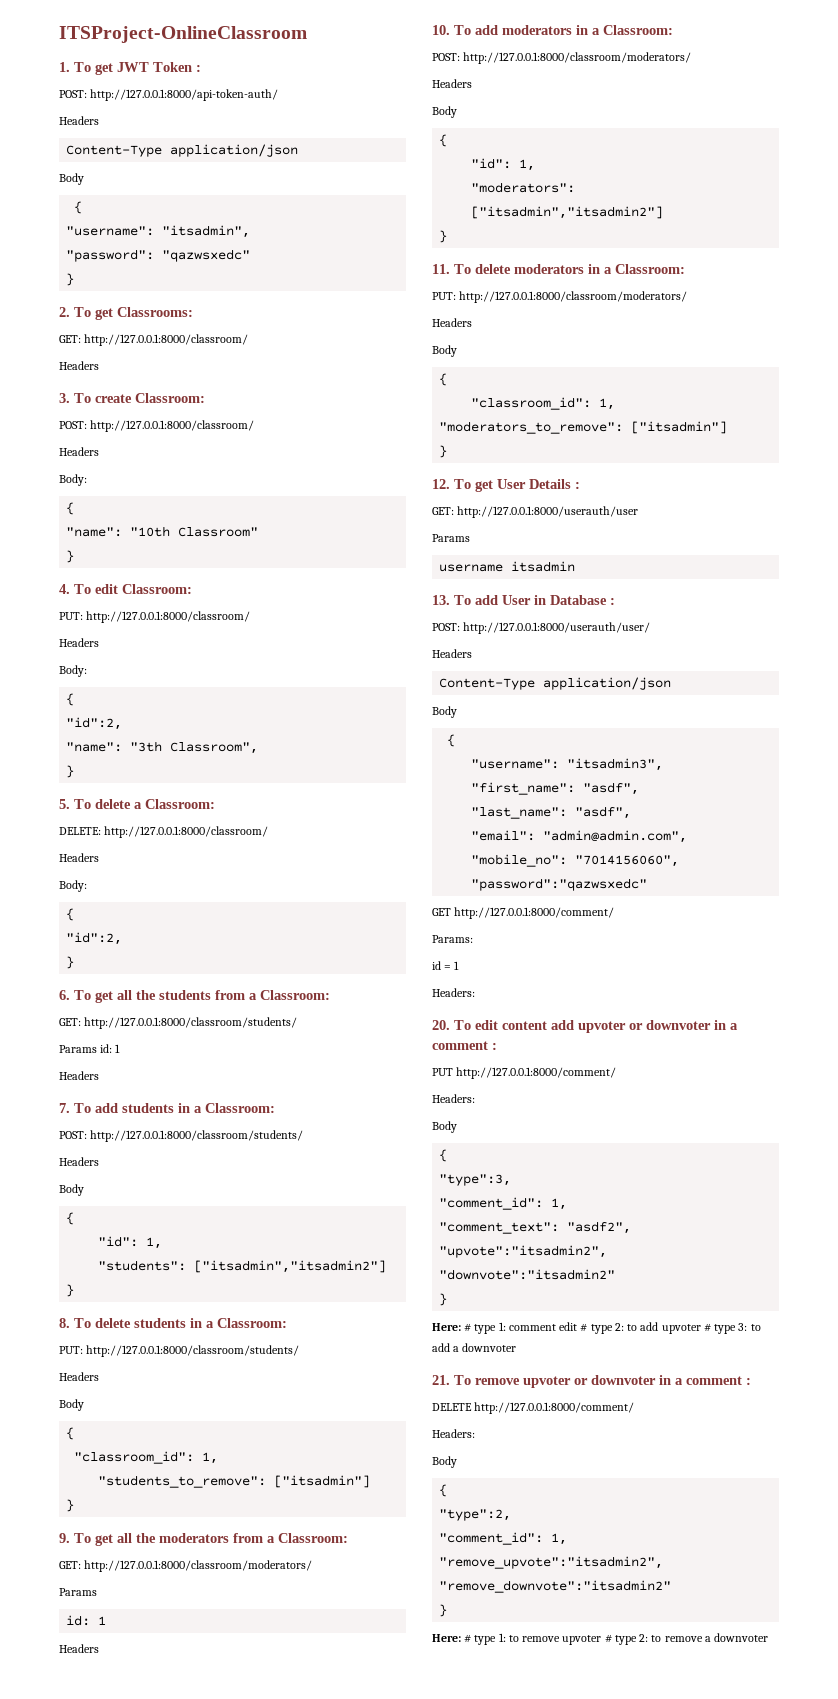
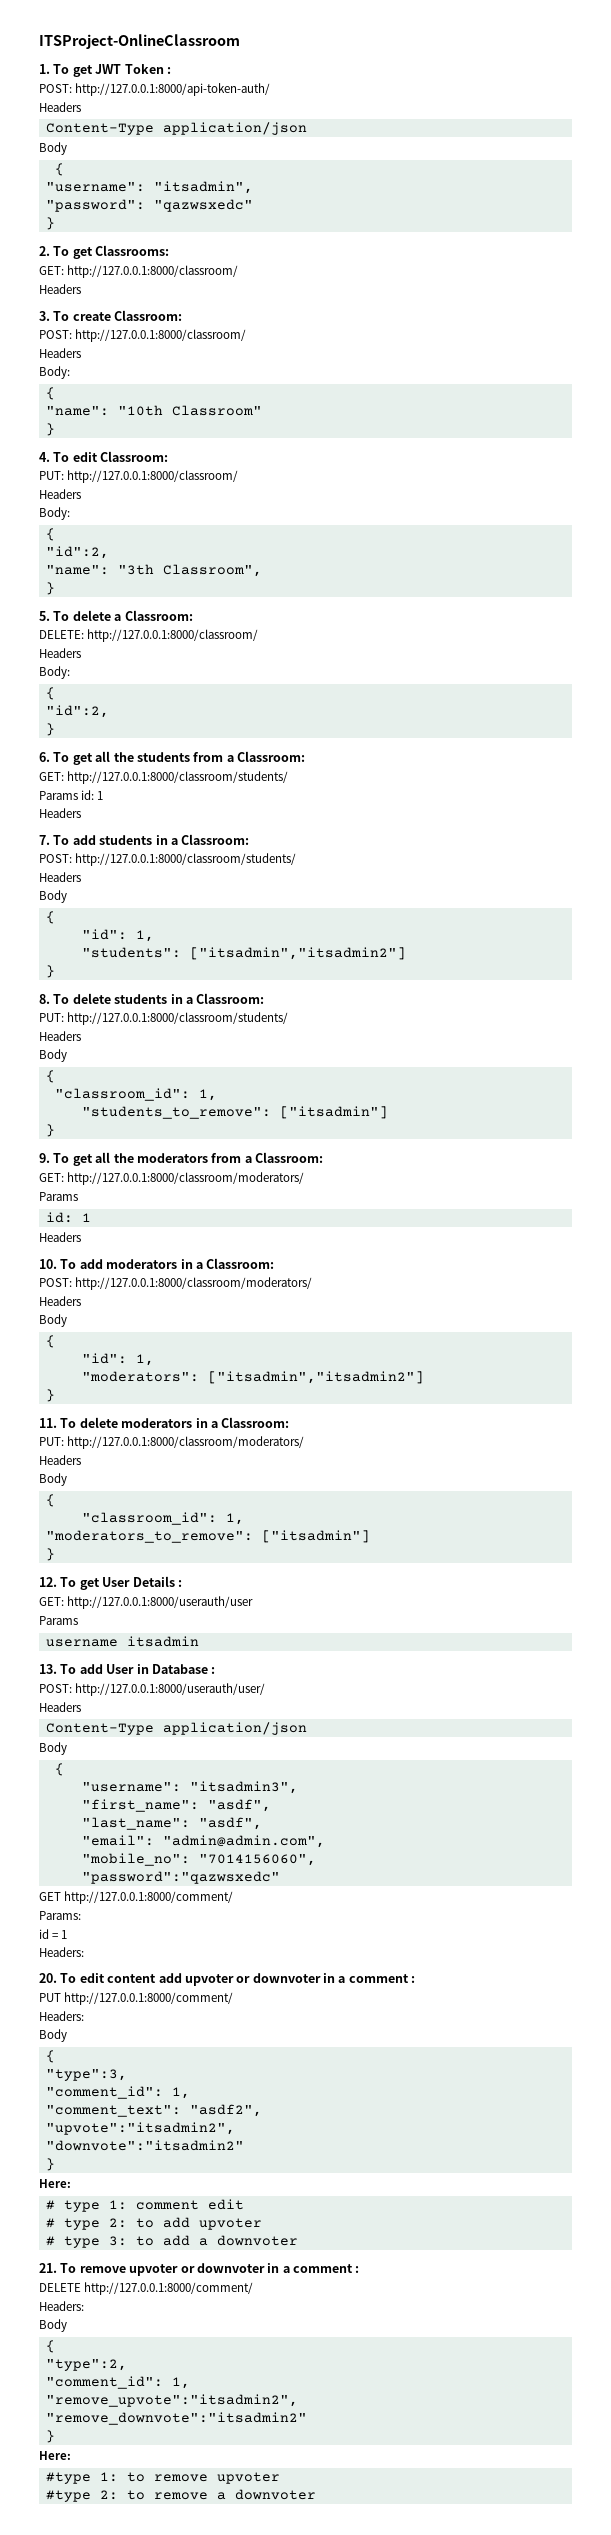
  "downvote":"itsadmin2"
  }
- Here: # type 1: comment edit # type 2: to add upvoter # type 3: to add a downvoter
+ Here:
+ # type 1: comment edit
+ # type 2: to add upvoter
+ # type 3: to add a downvoter
  "remove_downvote":"itsadmin2"
  }
- Here: # type 1: to remove upvoter # type 2: to remove a downvoter
+ Here:
+ #type 1: to remove upvoter
+ #type 2: to remove a downvoter

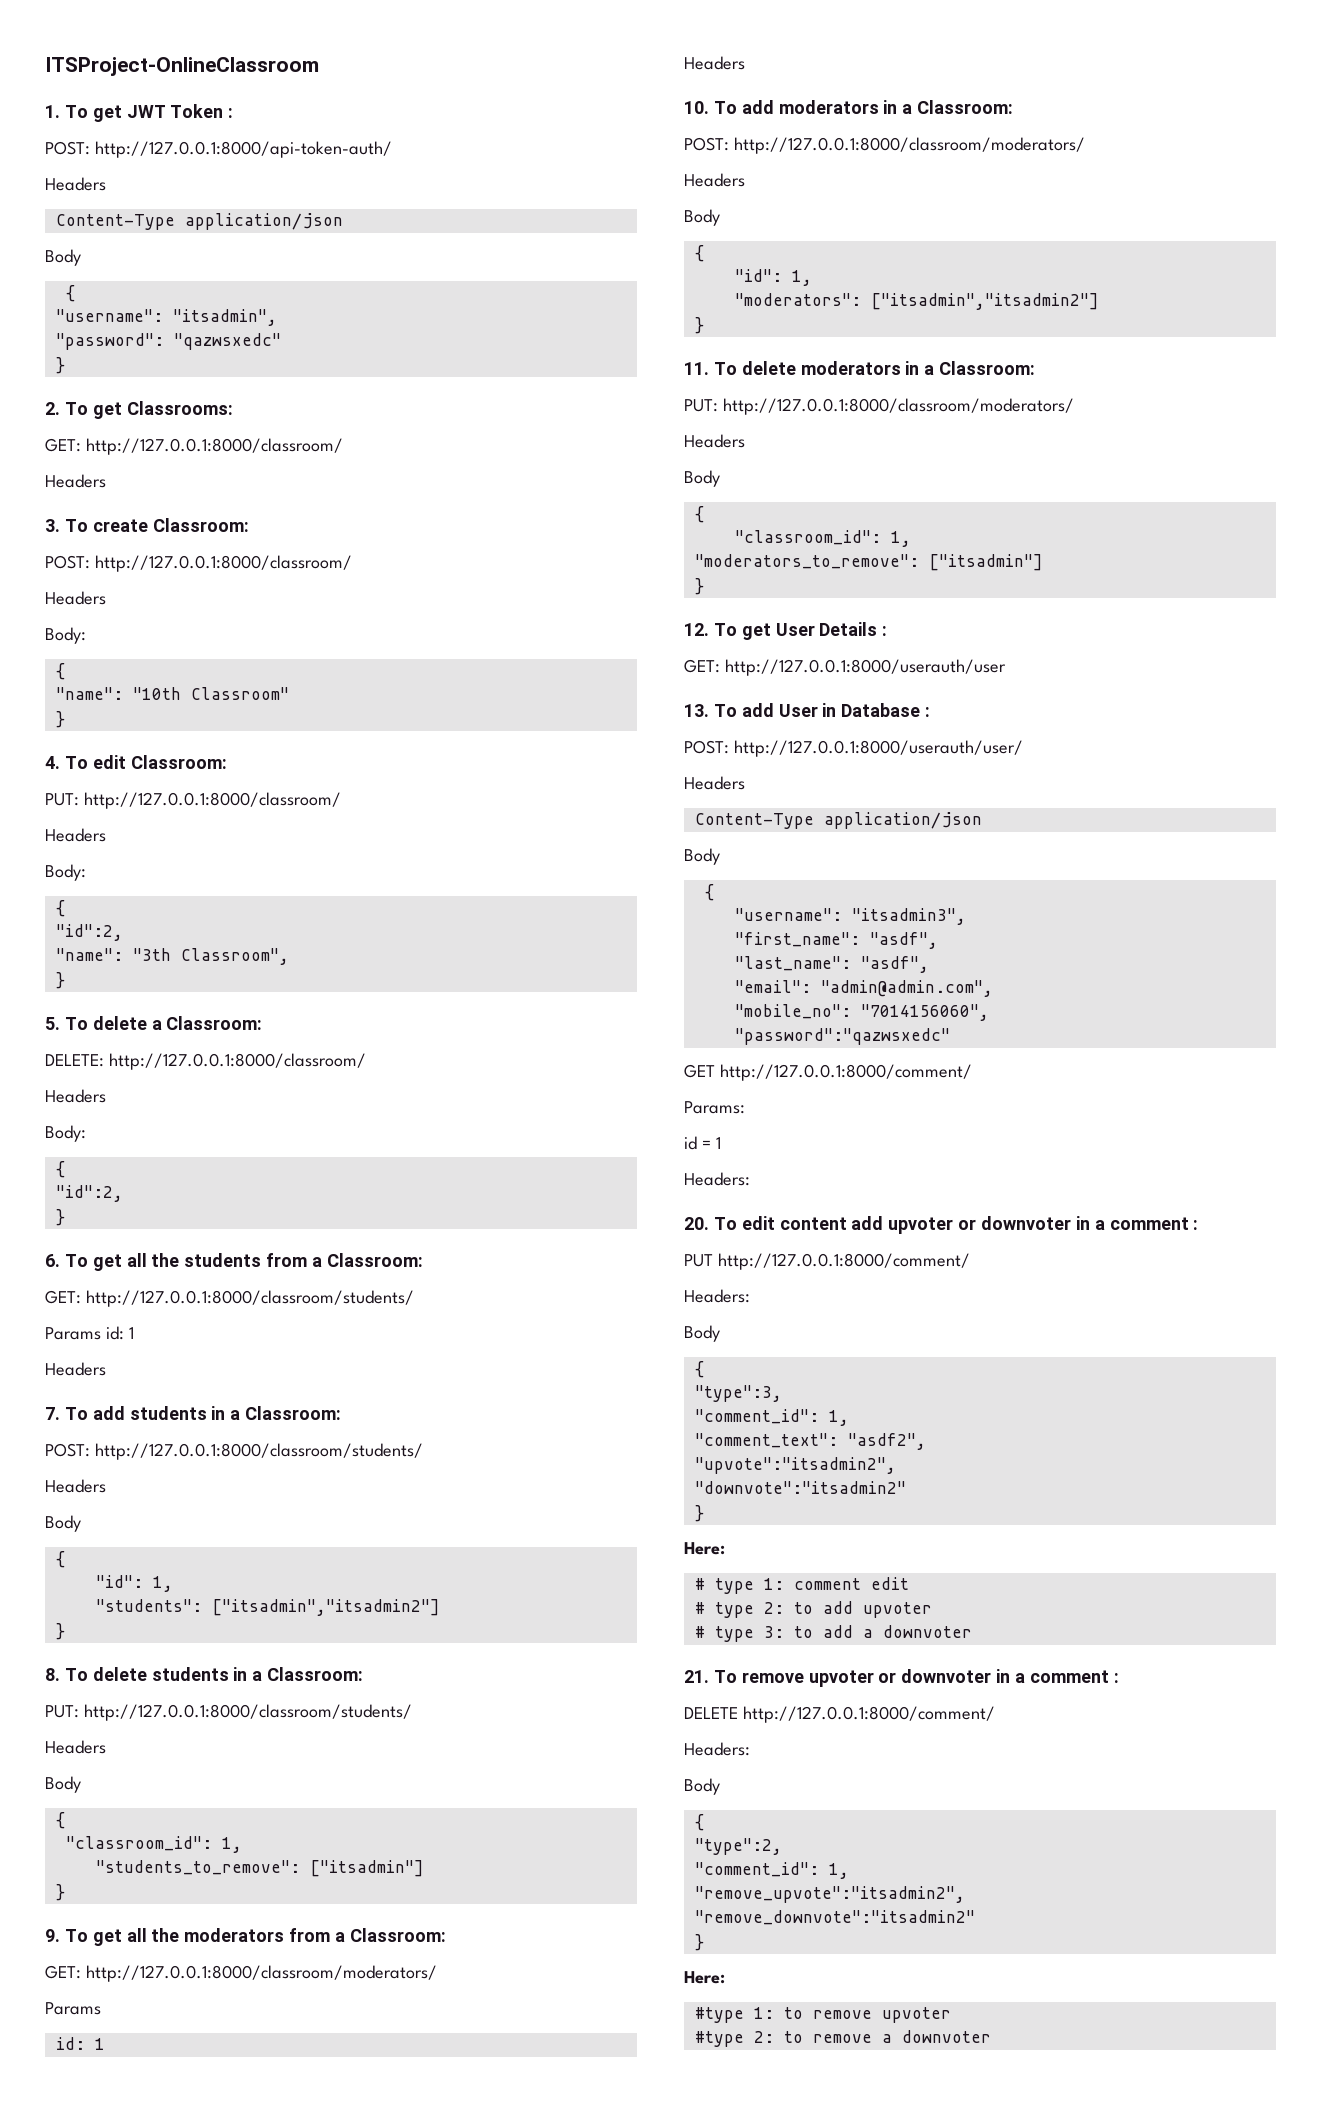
  GET: http://127.0.0.1:8000/userauth/user
- Params
- username itsadmin

